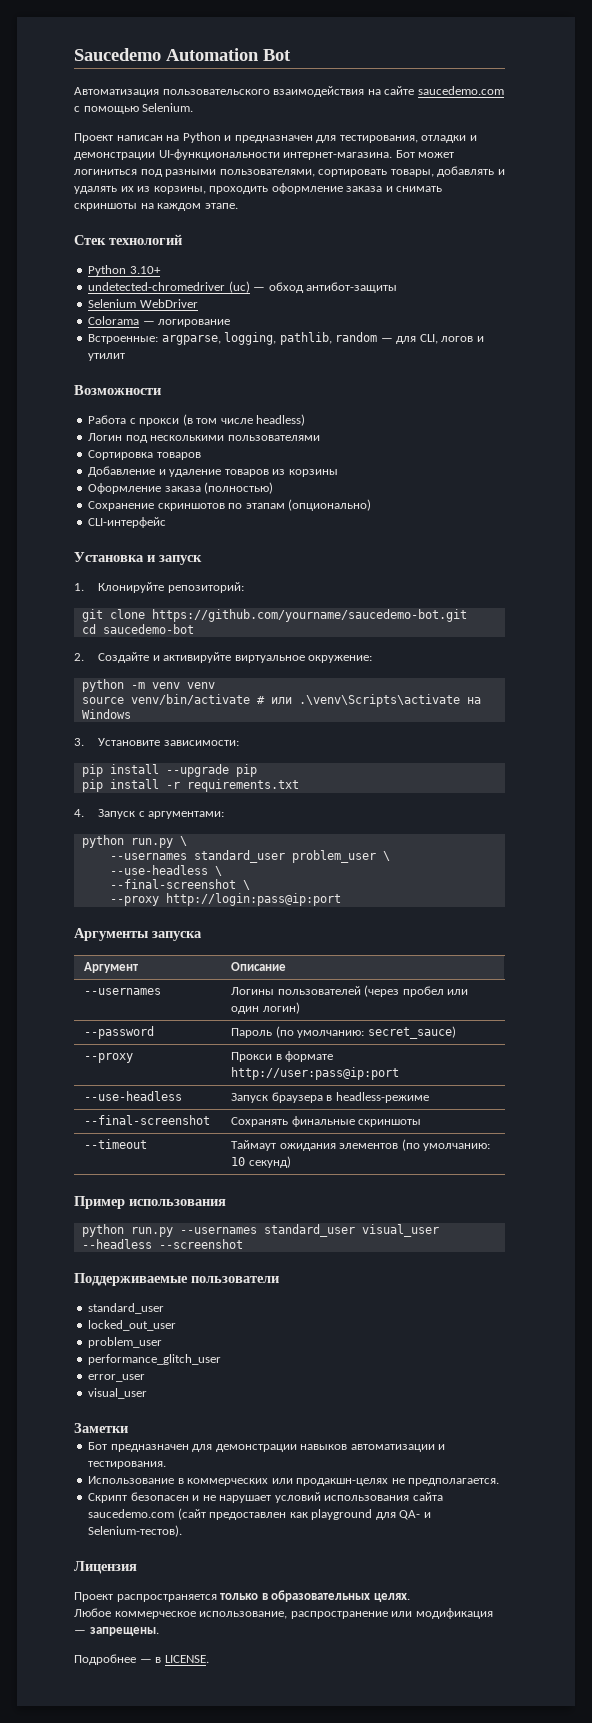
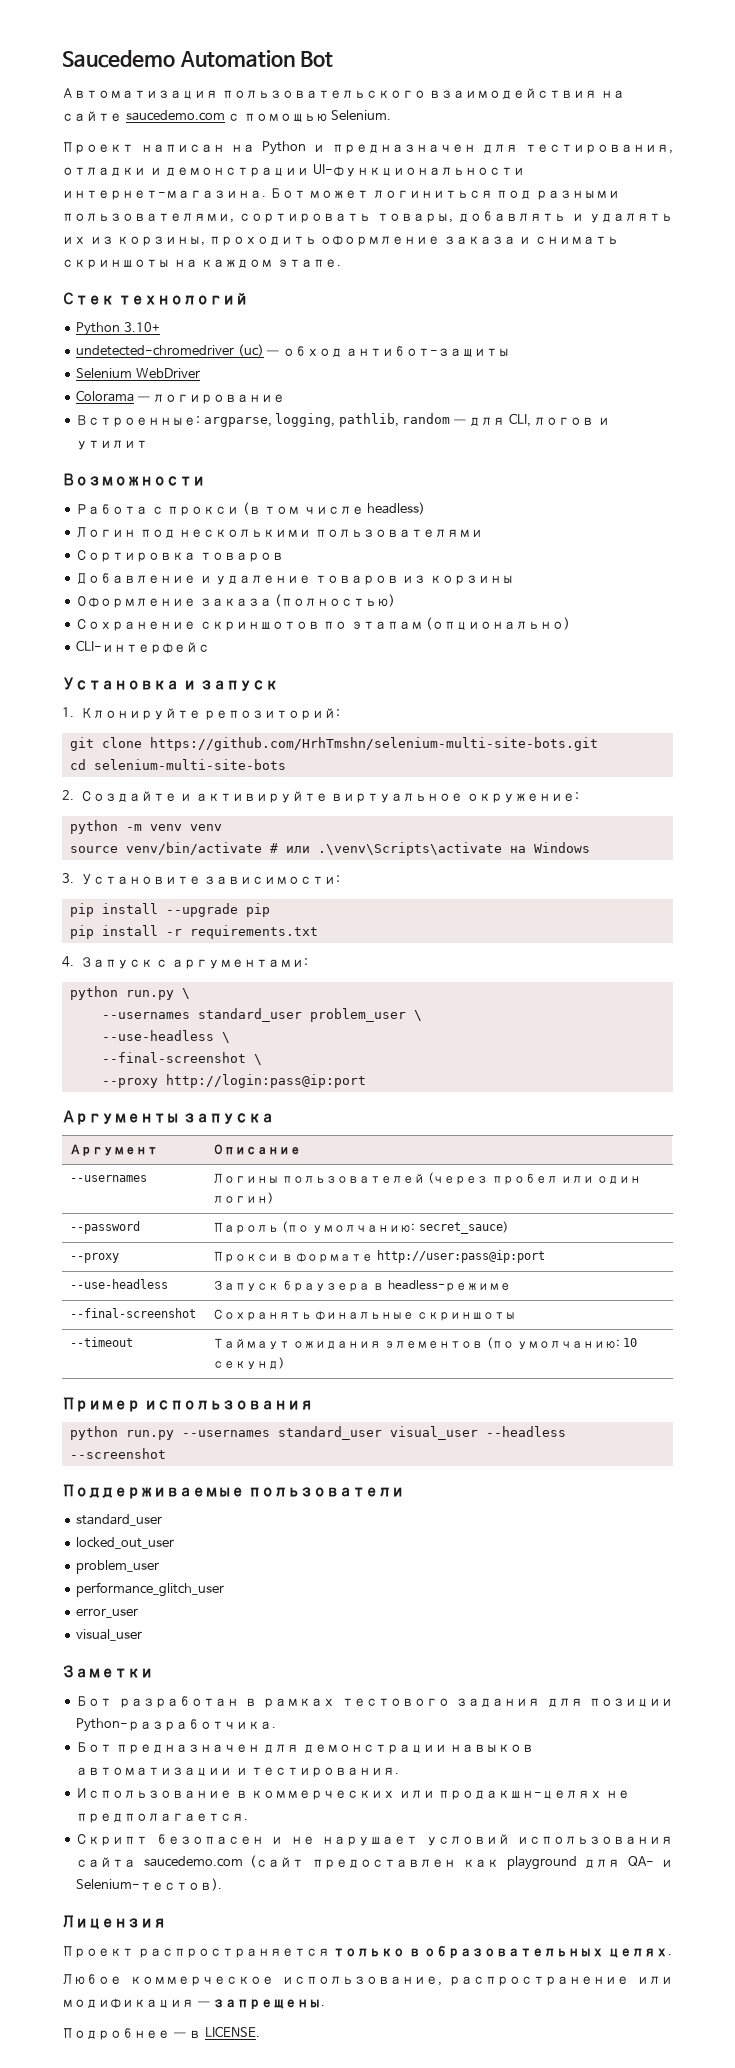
- git clone https://github.com/yourname/saucedemo-bot.git
+ git clone https://github.com/HrhTmshn/selenium-multi-site-bots.git
- cd saucedemo-bot
+ cd selenium-multi-site-bots
+ Бот разработан в рамках тестового задания для позиции Python-разработчика.

